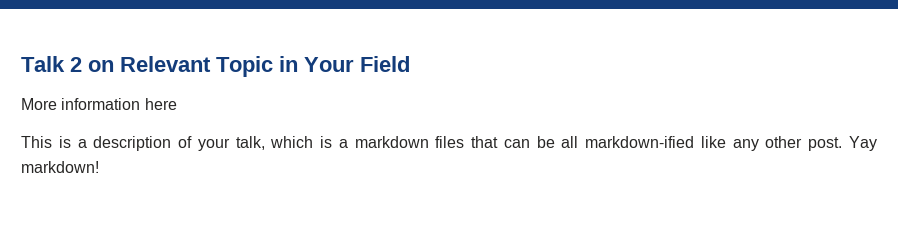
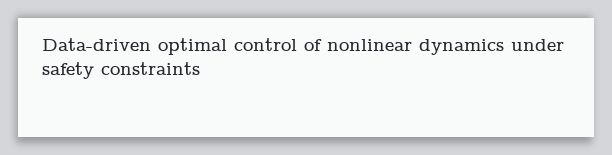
- Talk 2 on Relevant Topic in Your Field
- More information here
- This is a description of your talk, which is a markdown files that can be all markdown-ified like any other post. Yay markdown!
+ Data-driven optimal control of nonlinear dynamics under safety constraints

